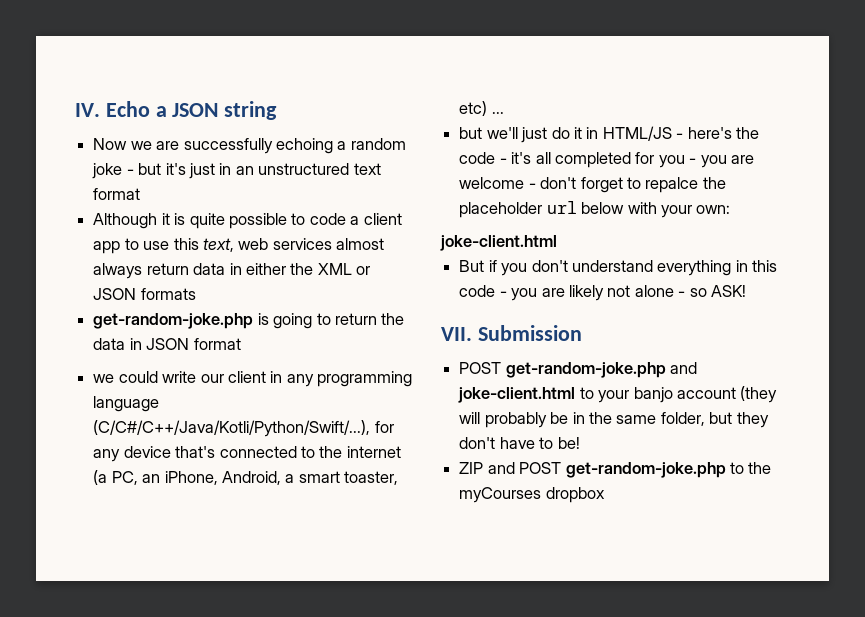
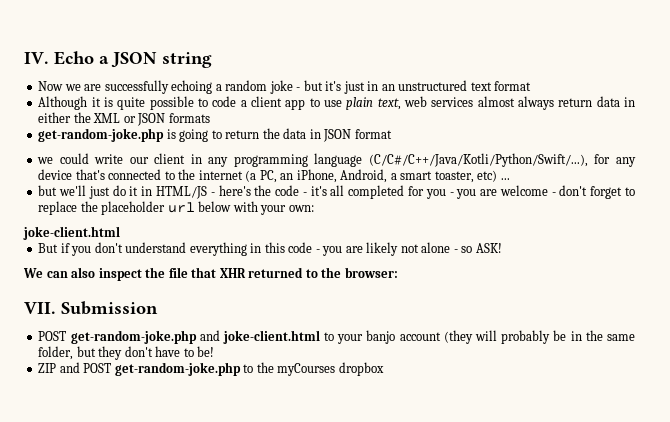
- Although it is quite possible to code a client app to use this text, web services almost always return data in either the XML or JSON formats
+ Although it is quite possible to code a client app to use plain text, web services almost always return data in either the XML or JSON formats
- but we'll just do it in HTML/JS - here's the code - it's all completed for you - you are welcome - don't forget to repalce the placeholder url below with your own:
+ but we'll just do it in HTML/JS - here's the code - it's all completed for you - you are welcome - don't forget to replace the placeholder url below with your own:
+ We can also inspect the file that XHR returned to the browser:

